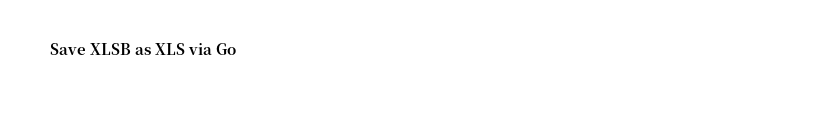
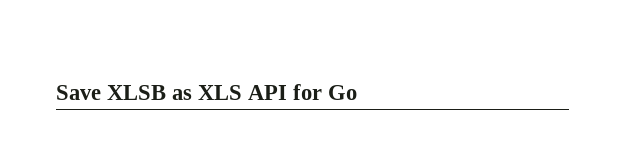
- Save XLSB as XLS via Go
+ Save XLSB as XLS API for Go

